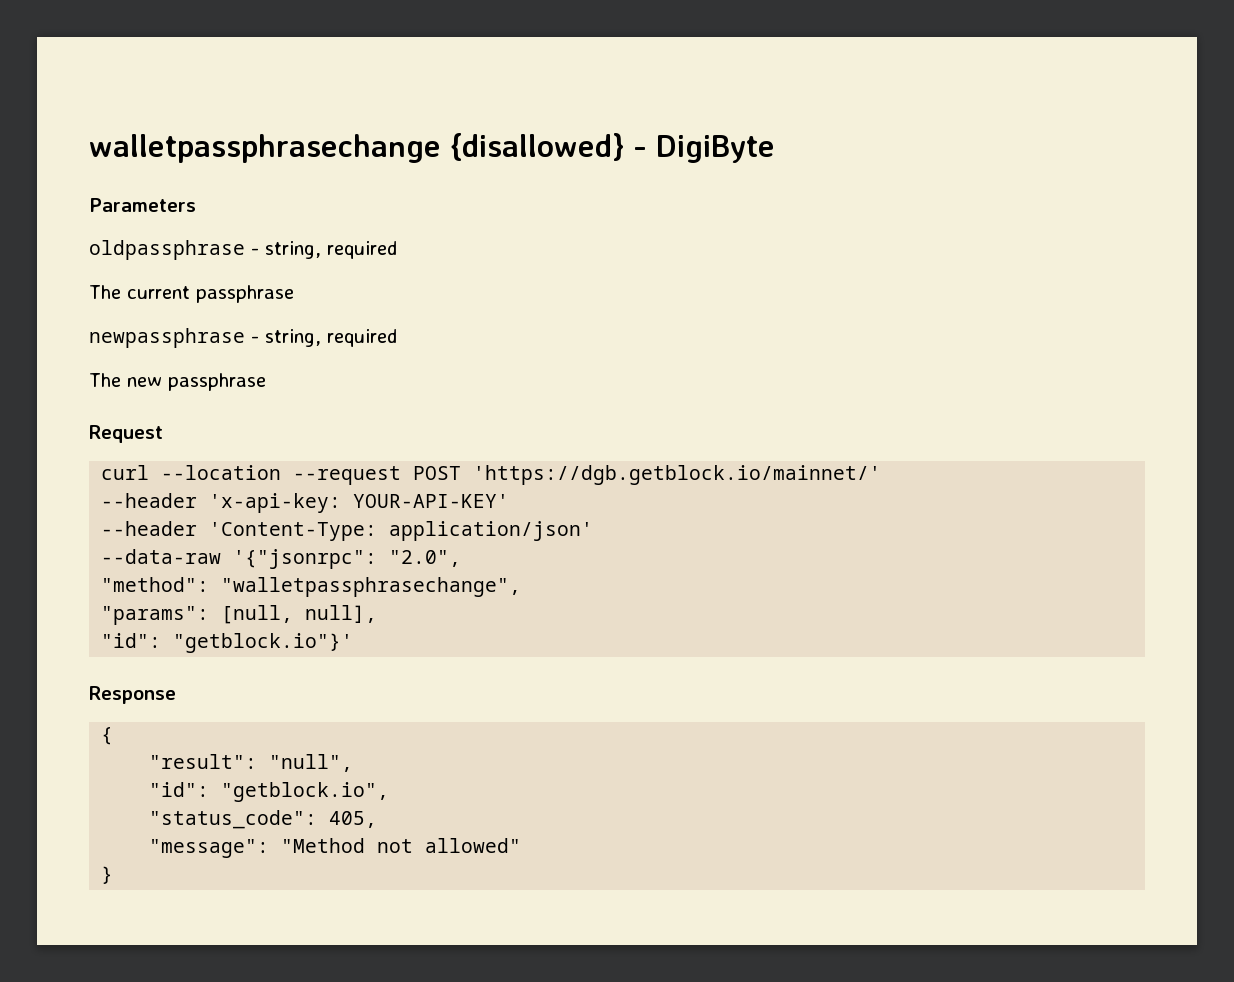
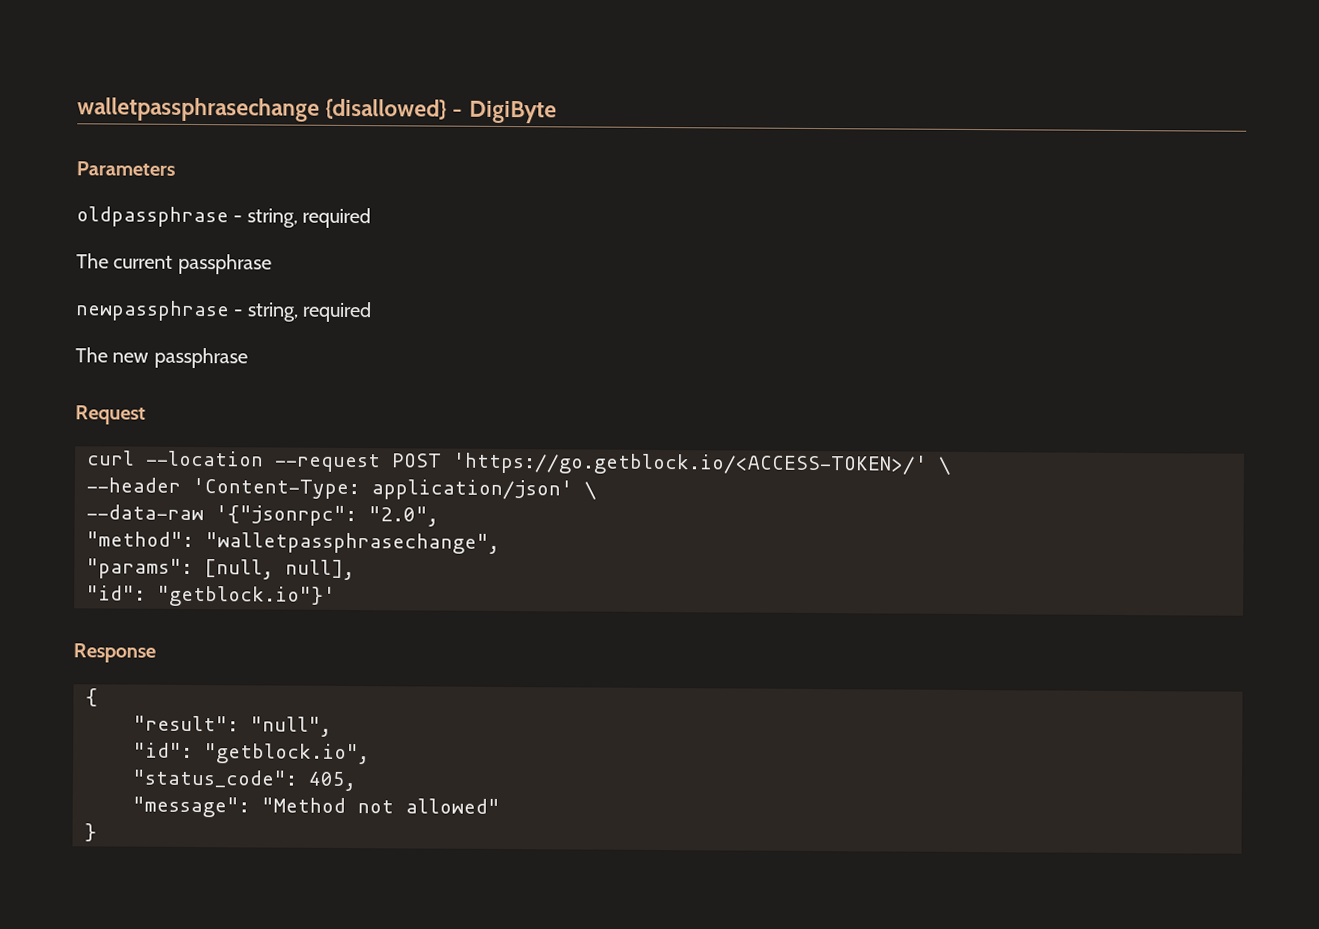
- curl --location --request POST 'https://dgb.getblock.io/mainnet/'
- --header 'x-api-key: YOUR-API-KEY'
+ curl --location --request POST 'https://go.getblock.io/<ACCESS-TOKEN>/' \
- --header 'Content-Type: application/json'
+ --header 'Content-Type: application/json' \

